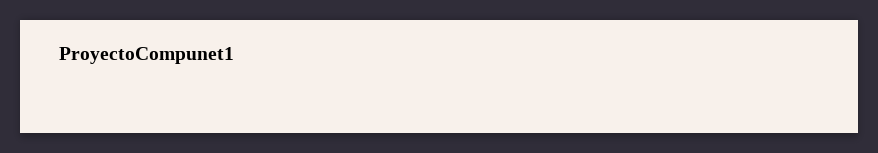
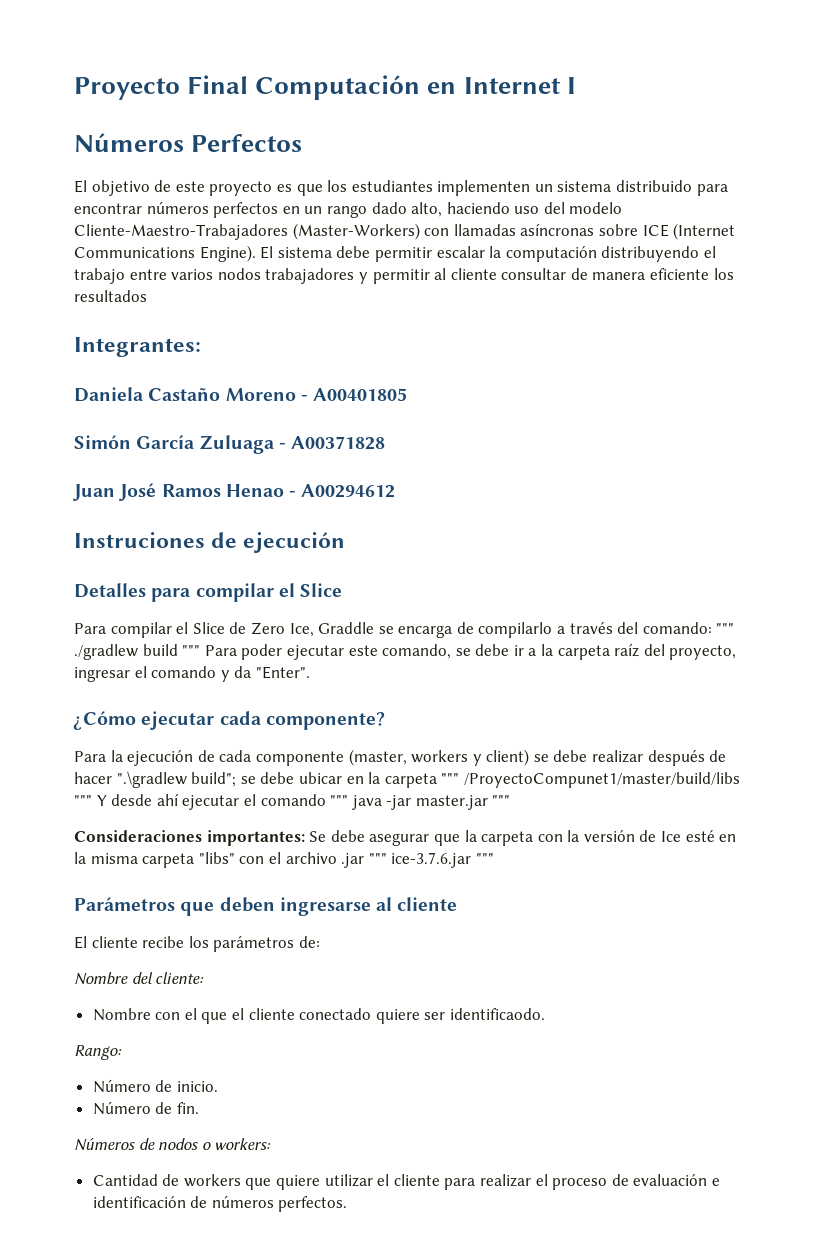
- ProyectoCompunet1
+ Proyecto Final Computación en Internet I
+ Números Perfectos
+ El objetivo de este proyecto es que los estudiantes implementen un sistema distribuido para encontrar números perfectos en un rango dado alto, haciendo uso del modelo Cliente-Maestro-Trabajadores (Master-Workers) con llamadas asíncronas sobre ICE (Internet Communications Engine). El sistema debe permitir escalar la computación distribuyendo el trabajo entre varios nodos trabajadores y permitir al cliente consultar de manera eficiente los resultados
+ Integrantes:
+ Daniela Castaño Moreno - A00401805
+ Simón García Zuluaga - A00371828
+ Juan José Ramos Henao - A00294612
+ Instruciones de ejecución
+ Detalles para compilar el Slice
+ Para compilar el Slice de Zero Ice, Graddle se encarga de compilarlo a través del comando: """ ./gradlew build """ Para poder ejecutar este comando, se debe ir a la carpeta raíz del proyecto, ingresar el comando y da "Enter".
+ ¿Cómo ejecutar cada componente?
+ Para la ejecución de cada componente (master, workers y client) se debe realizar después de hacer ".\gradlew build"; se debe ubicar en la carpeta """ /ProyectoCompunet1/master/build/libs """ Y desde ahí ejecutar el comando """ java -jar master.jar """
+ Consideraciones importantes: Se debe asegurar que la carpeta con la versión de Ice esté en la misma carpeta "libs" con el archivo .jar """ ice-3.7.6.jar """
+ Parámetros que deben ingresarse al cliente
+ El cliente recibe los parámetros de:
+ Nombre del cliente:
+ Nombre con el que el cliente conectado quiere ser identificaodo.
+ Rango:
+ Número de inicio.
+ Número de fin.
+ Números de nodos o workers:
+ Cantidad de workers que quiere utilizar el cliente para realizar el proceso de evaluación e identificación de números perfectos.

